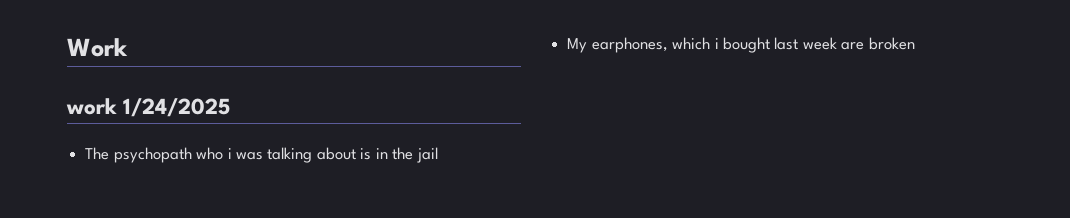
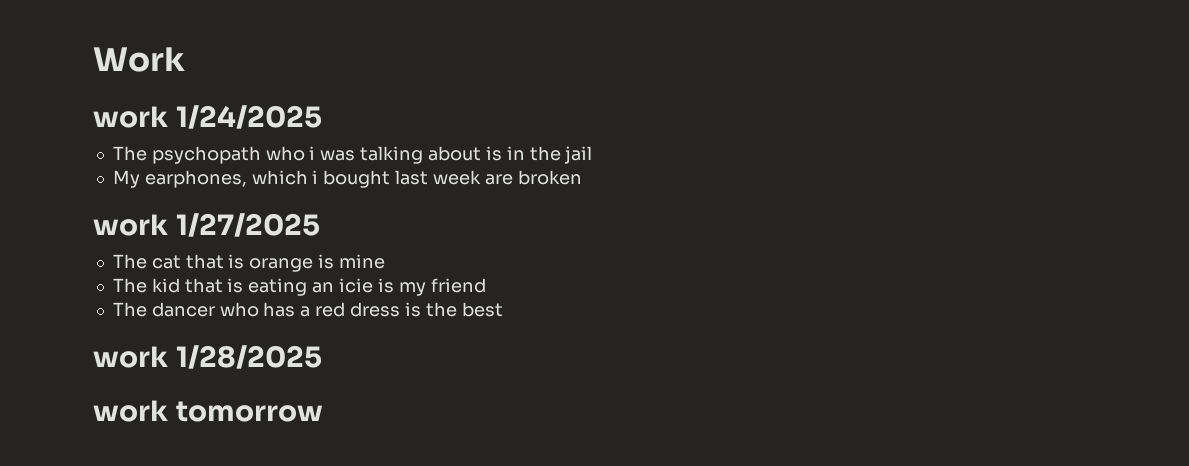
+ work 1/27/2025
+ The cat that is orange is mine
+ The kid that is eating an icie is my friend
+ The dancer who has a red dress is the best
+ work 1/28/2025
+ work tomorrow

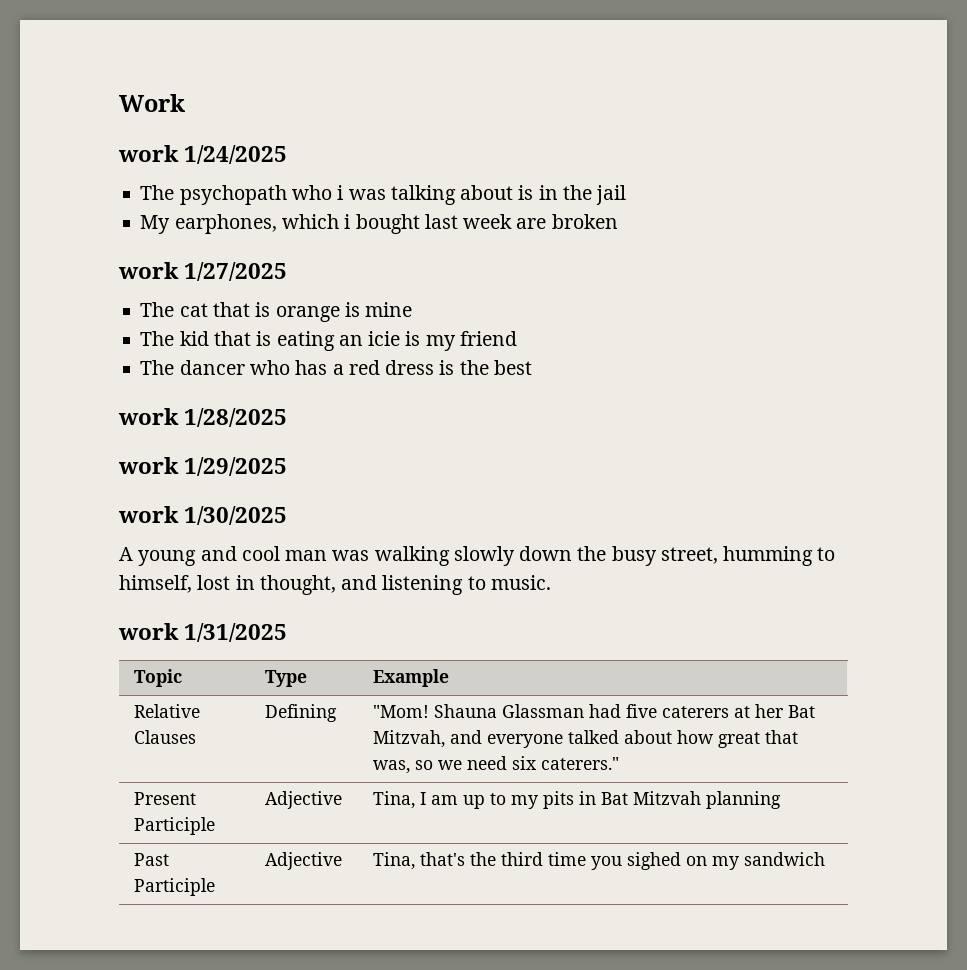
- work tomorrow
+ work 1/29/2025
+ work 1/30/2025
+ A young and cool man was walking slowly down the busy street, humming to himself, lost in thought, and listening to music.
+ work 1/31/2025
+ Topic | Type | Example
+ Relative Clauses | Defining | "Mom! Shauna Glassman had five caterers at her Bat Mitzvah, and everyone talked about how great that was, so we need six caterers."
+ Present Participle | Adjective | Tina, I am up to my pits in Bat Mitzvah planning
+ Past Participle | Adjective | Tina, that's the third time you sighed on my sandwich

